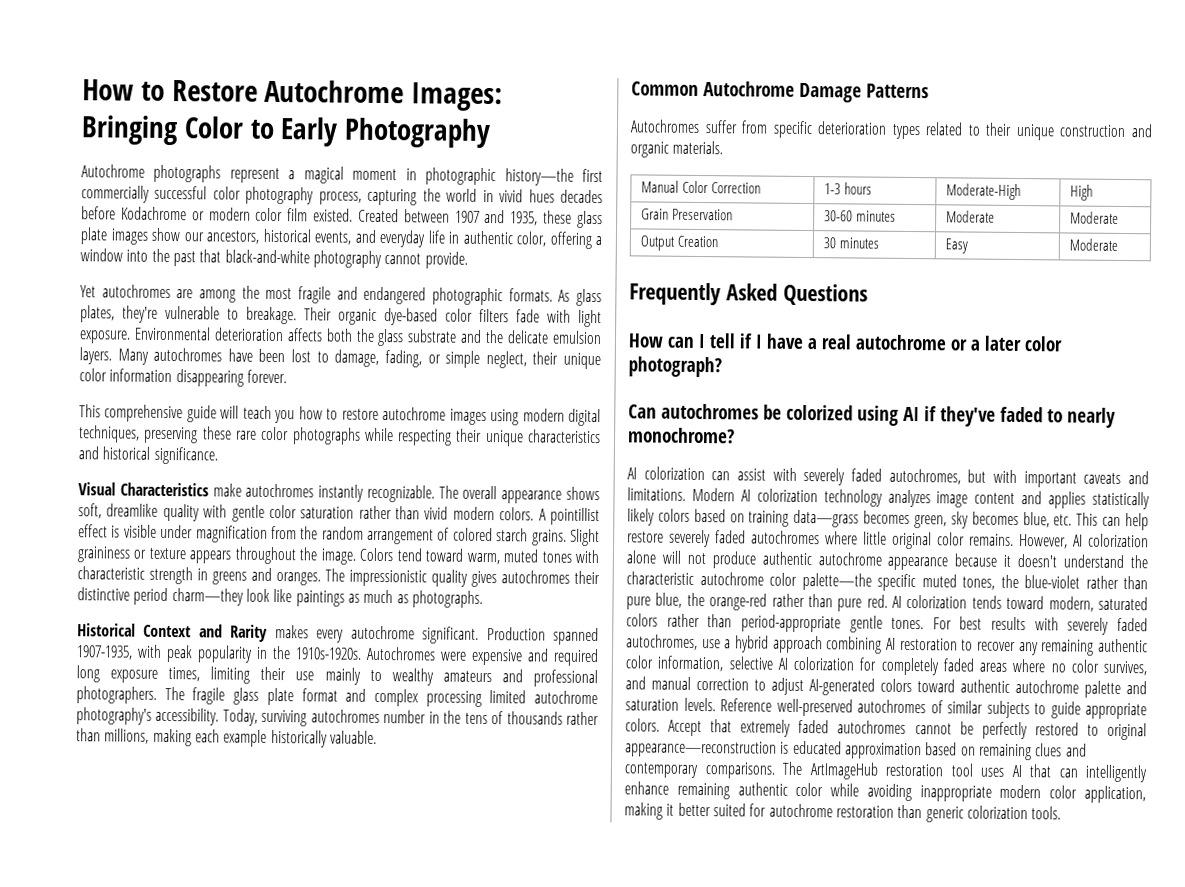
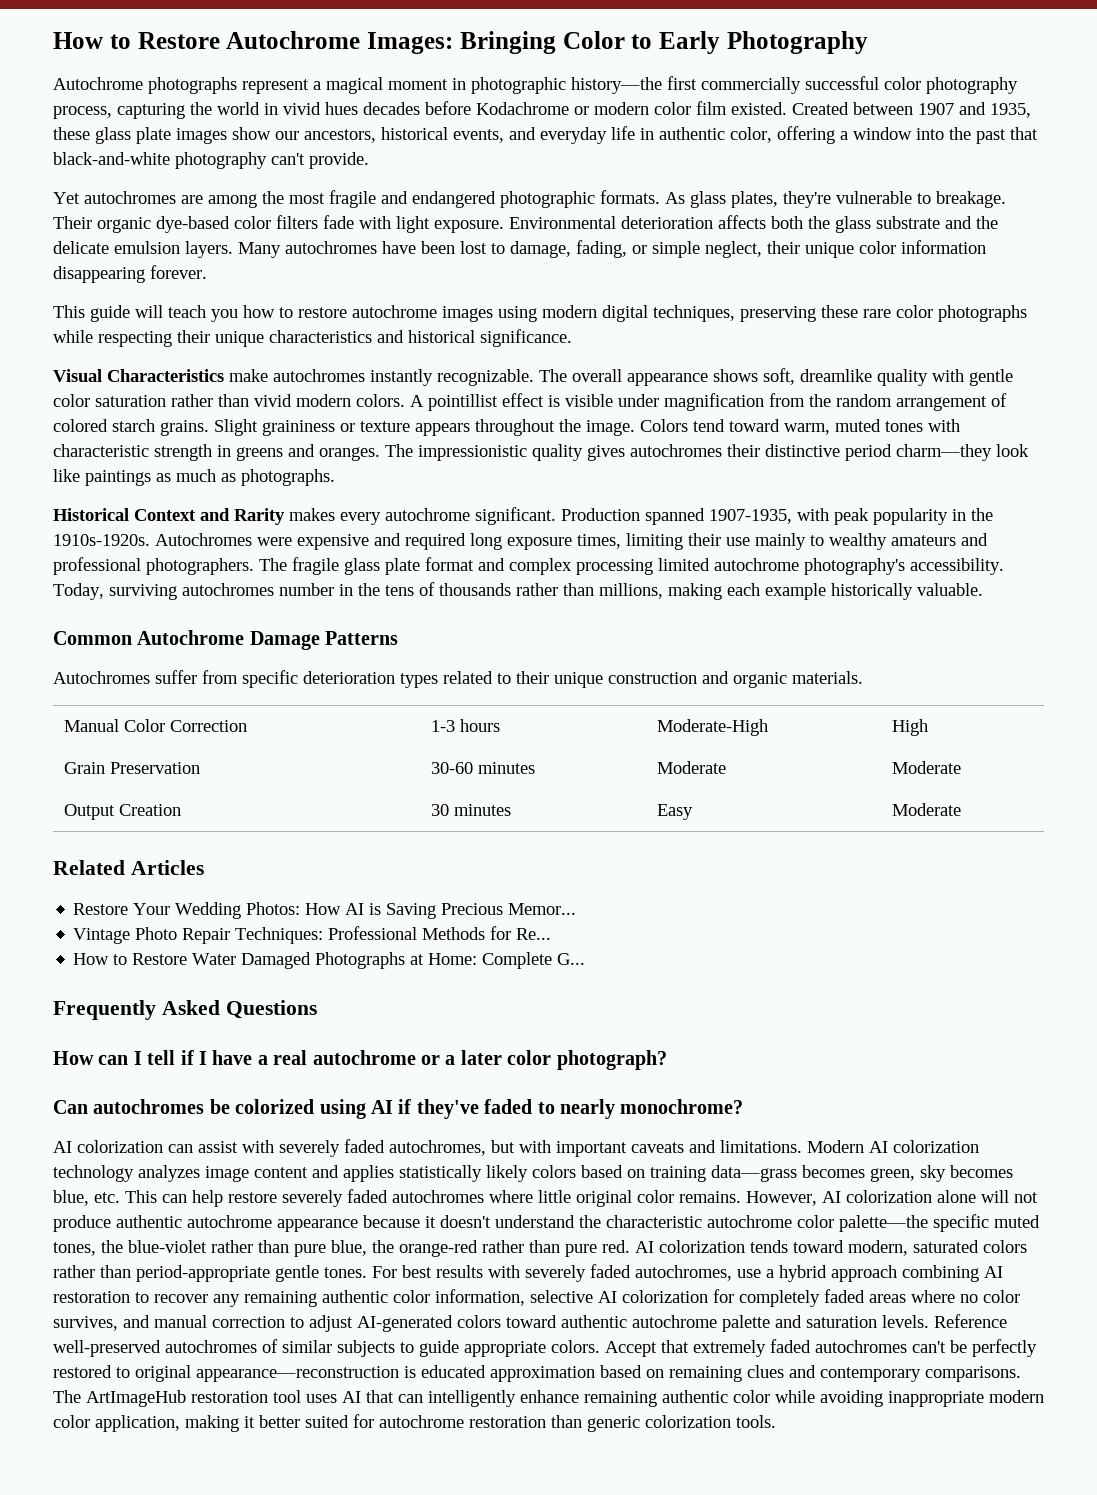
- Created between 1907 and 1935, these glass plate images show our ancestors, historical events, and everyday life in authentic color, offering a window into the past that black-and-white photography cannot provide.
+ Created between 1907 and 1935, these glass plate images show our ancestors, historical events, and everyday life in authentic color, offering a window into the past that black-and-white photography can't provide.
- This comprehensive guide will teach you how to restore autochrome images using modern digital techniques, preserving these rare color photographs while respecting their unique characteristics and historical significance.
+ This guide will teach you how to restore autochrome images using modern digital techniques, preserving these rare color photographs while respecting their unique characteristics and historical significance.
+ Related Articles
+ Restore Your Wedding Photos: How AI is Saving Precious Memor...
+ Vintage Photo Repair Techniques: Professional Methods for Re...
+ How to Restore Water Damaged Photographs at Home: Complete G...
- Accept that extremely faded autochromes cannot be perfectly restored to original appearance—reconstruction is educated approximation based on remaining clues and contemporary comparisons.
+ Accept that extremely faded autochromes can't be perfectly restored to original appearance—reconstruction is educated approximation based on remaining clues and contemporary comparisons.

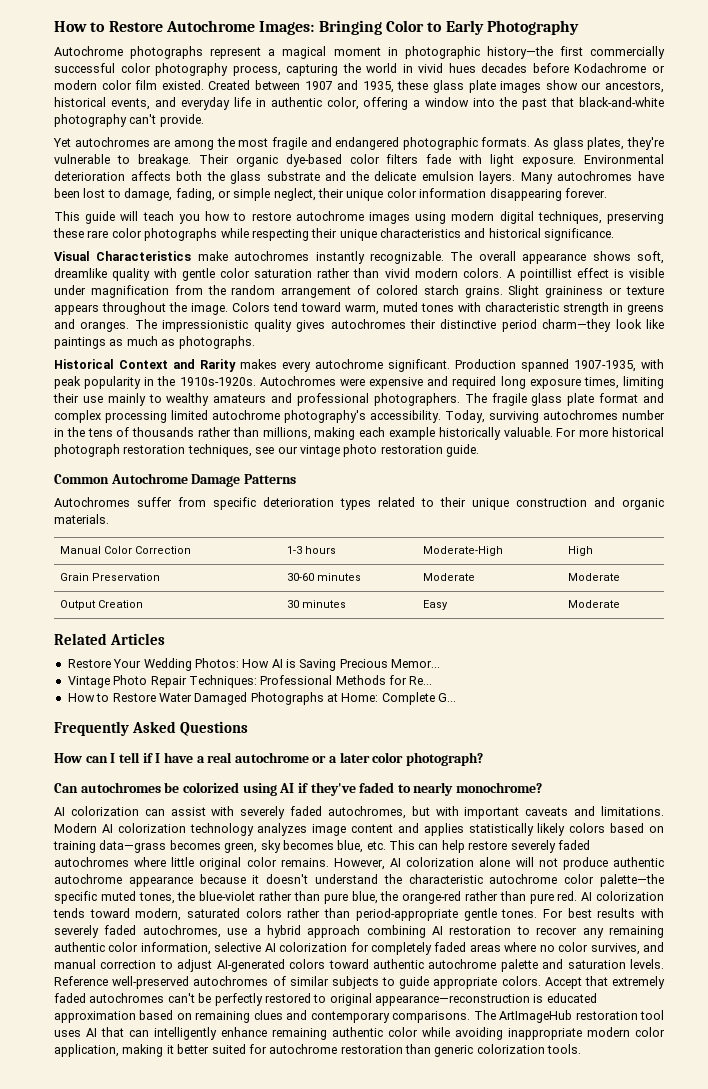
+ For more historical photograph restoration techniques, see our vintage photo restoration guide.

